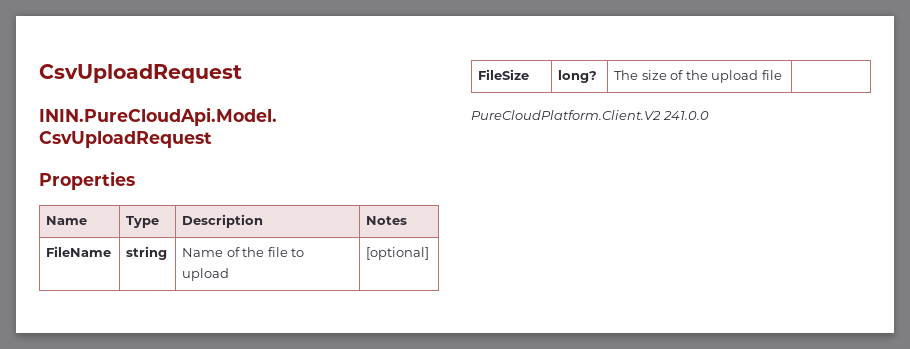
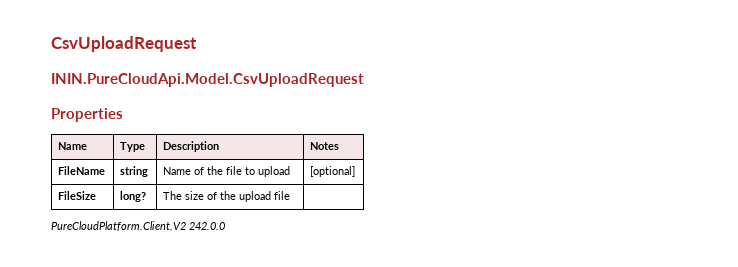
- PureCloudPlatform.Client.V2 241.0.0
+ PureCloudPlatform.Client.V2 242.0.0

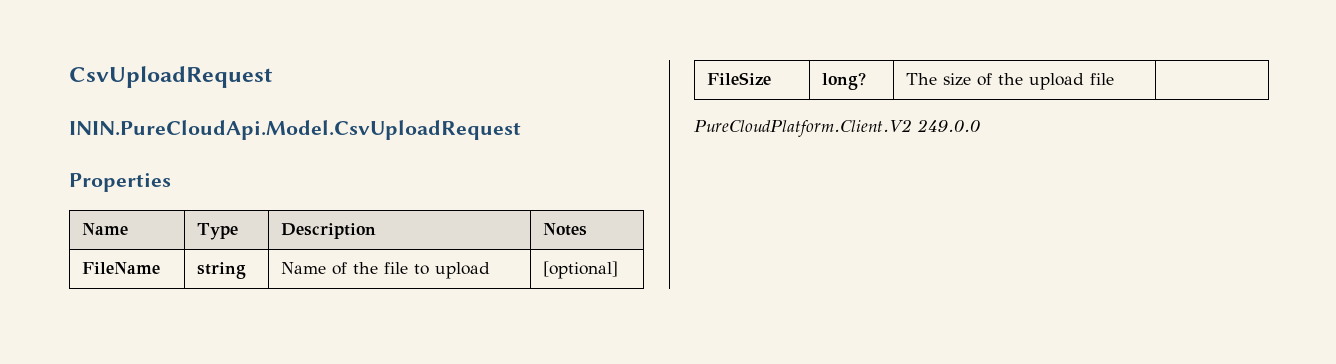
- PureCloudPlatform.Client.V2 242.0.0
+ PureCloudPlatform.Client.V2 249.0.0

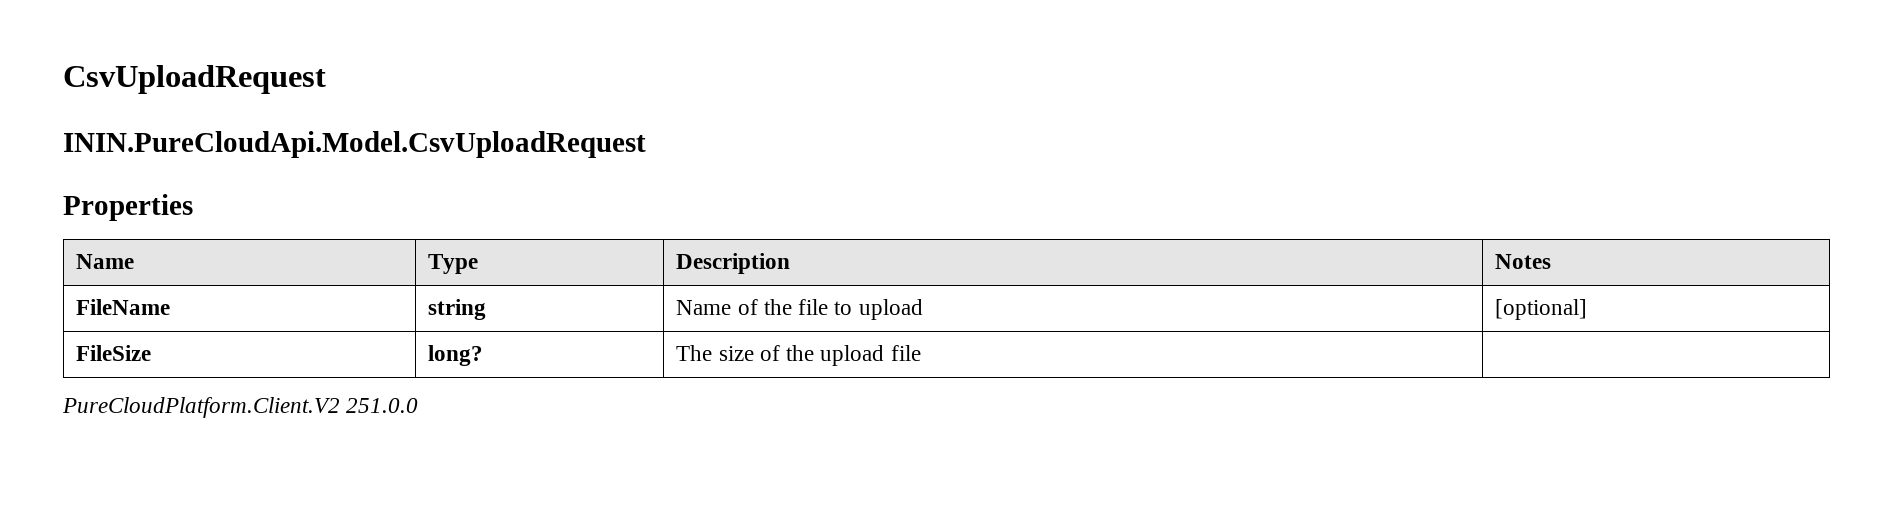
- PureCloudPlatform.Client.V2 249.0.0
+ PureCloudPlatform.Client.V2 251.0.0

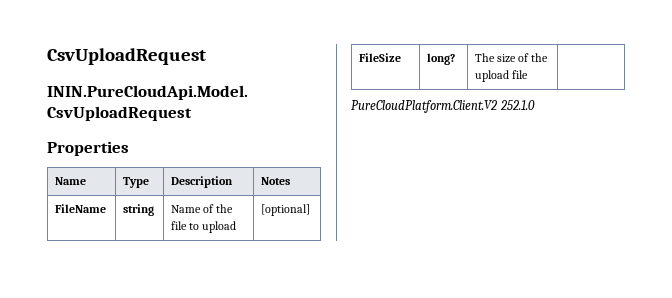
- PureCloudPlatform.Client.V2 251.0.0
+ PureCloudPlatform.Client.V2 252.1.0

